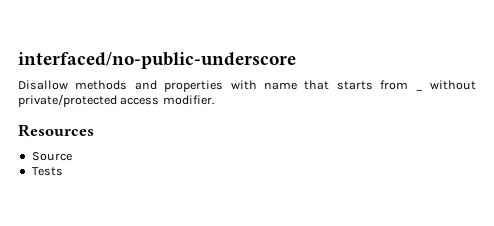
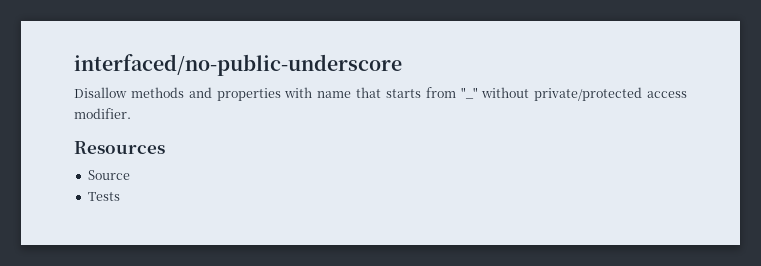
- Disallow methods and properties with name that starts from _ without private/protected access modifier.
+ Disallow methods and properties with name that starts from "_" without private/protected access modifier.

